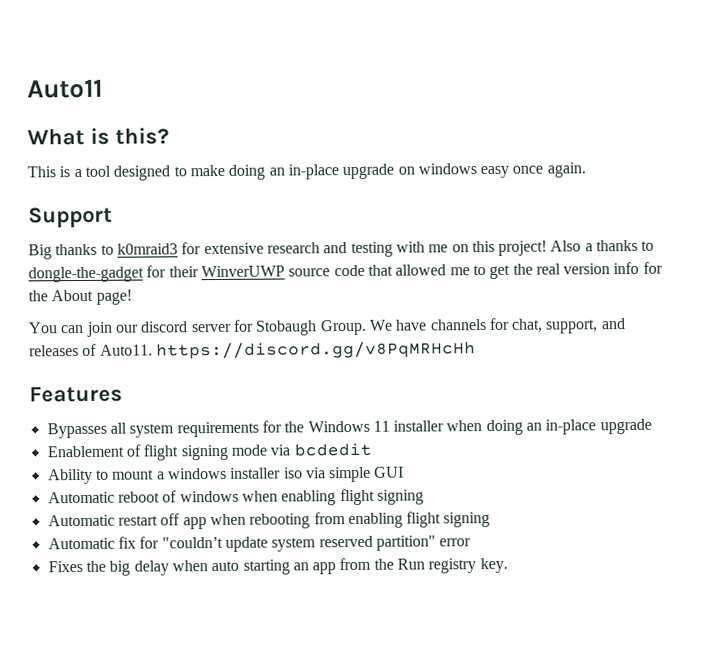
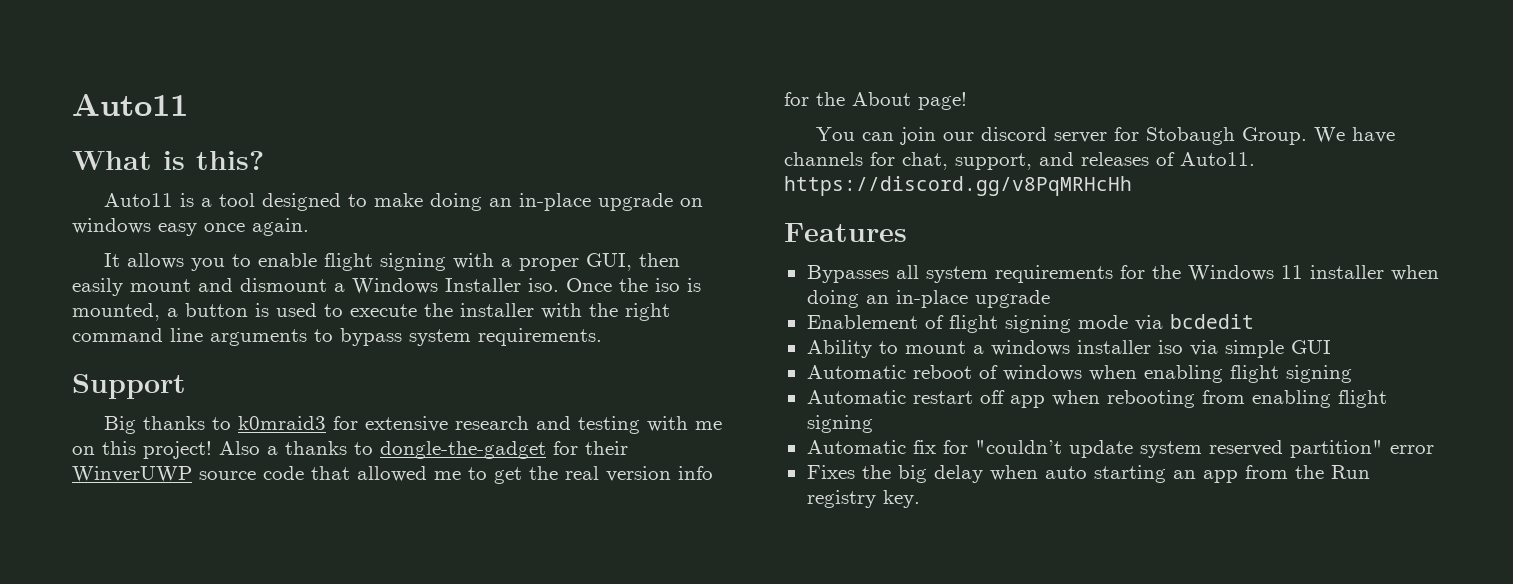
- This is a tool designed to make doing an in-place upgrade on windows easy once again.
+ Auto11 is a tool designed to make doing an in-place upgrade on windows easy once again.
+ It allows you to enable flight signing with a proper GUI, then easily mount and dismount a Windows Installer iso. Once the iso is mounted, a button is used to execute the installer with the right command line arguments to bypass system requirements.

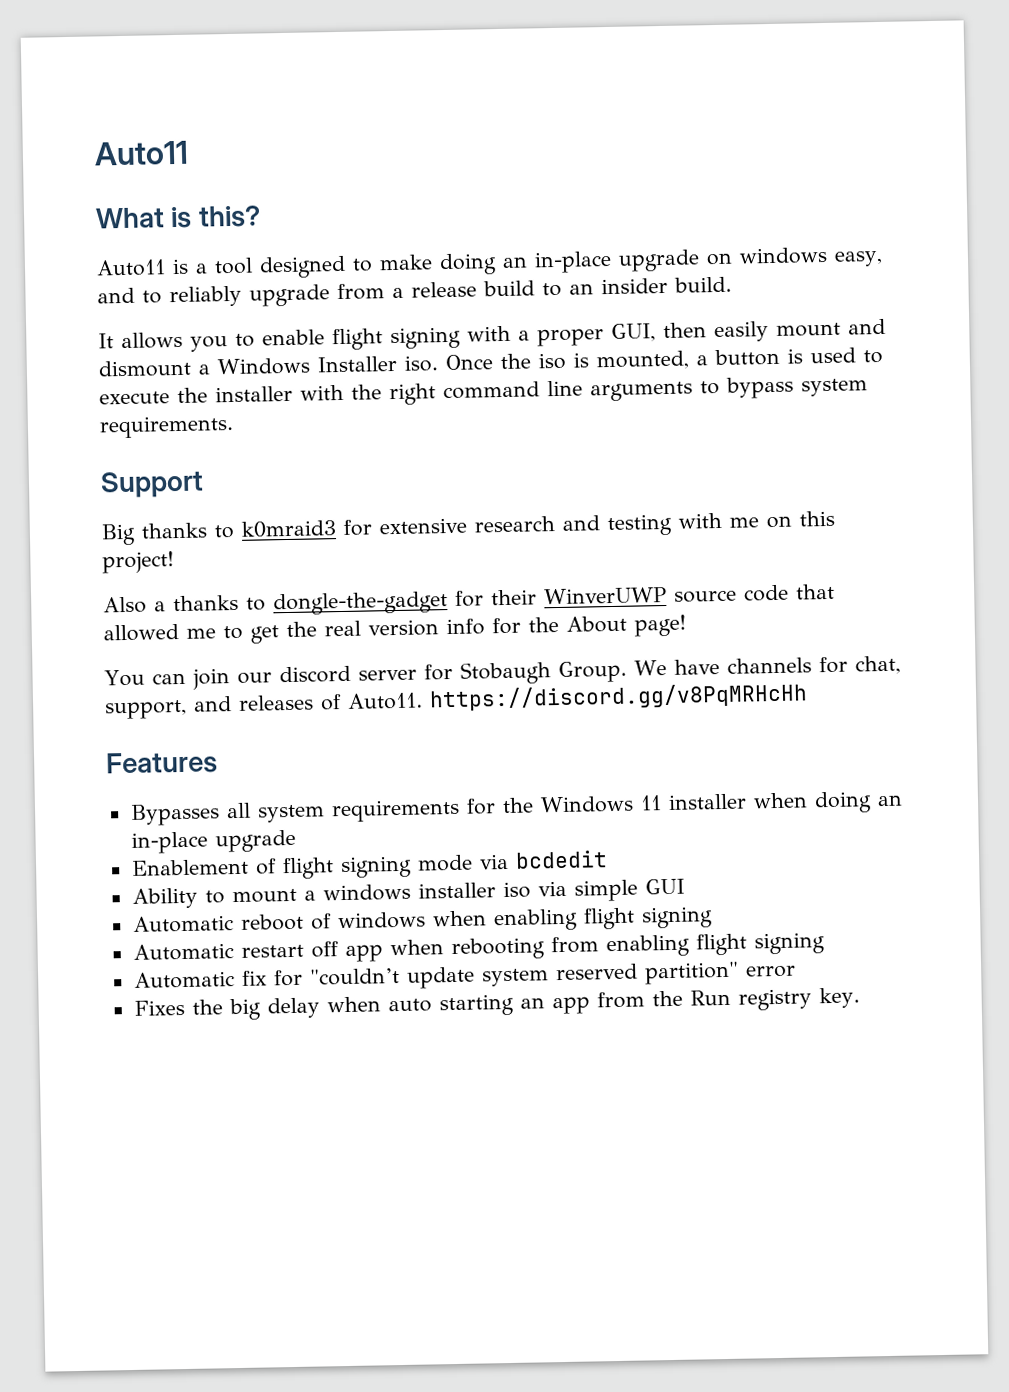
- Auto11 is a tool designed to make doing an in-place upgrade on windows easy once again.
+ Auto11 is a tool designed to make doing an in-place upgrade on windows easy, and to reliably upgrade from a release build to an insider build.
- Big thanks to k0mraid3 for extensive research and testing with me on this project! Also a thanks to dongle-the-gadget for their WinverUWP source code that allowed me to get the real version info for the About page!
+ Big thanks to k0mraid3 for extensive research and testing with me on this project!
+ Also a thanks to dongle-the-gadget for their WinverUWP source code that allowed me to get the real version info for the About page!

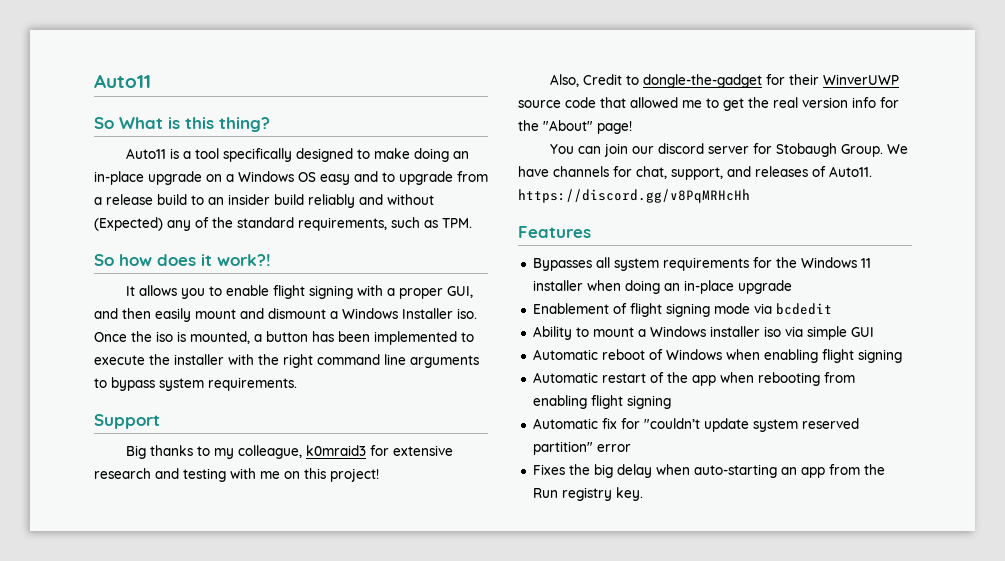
- What is this?
+ So What is this thing?
- Auto11 is a tool designed to make doing an in-place upgrade on windows easy, and to reliably upgrade from a release build to an insider build.
+ Auto11 is a tool specifically designed to make doing an in-place upgrade on a Windows OS easy and to upgrade from a release build to an insider build reliably and without (Expected) any of the standard requirements, such as TPM.
+ So how does it work?!
- It allows you to enable flight signing with a proper GUI, then easily mount and dismount a Windows Installer iso.
+ It allows you to enable flight signing with a proper GUI, and then easily mount and dismount a Windows Installer iso.
- Once the iso is mounted, a button is used to execute the installer with the right command line arguments to bypass system requirements.
+ Once the iso is mounted, a button has been implemented to execute the installer with the right command line arguments to bypass system requirements.
- Big thanks to k0mraid3 for extensive research and testing with me on this project!
+ Big thanks to my colleague, k0mraid3 for extensive research and testing with me on this project!
- Also a thanks to dongle-the-gadget for their WinverUWP source code that allowed me to get the real version info for the About page!
+ Also, Credit to dongle-the-gadget for their WinverUWP source code that allowed me to get the real version info for the "About" page!
- Ability to mount a windows installer iso via simple GUI
+ Ability to mount a Windows installer iso via simple GUI
- Automatic reboot of windows when enabling flight signing
+ Automatic reboot of Windows when enabling flight signing
- Automatic restart off app when rebooting from enabling flight signing
+ Automatic restart of the app when rebooting from enabling flight signing
- Fixes the big delay when auto starting an app from the Run registry key.
+ Fixes the big delay when auto-starting an app from the Run registry key.

